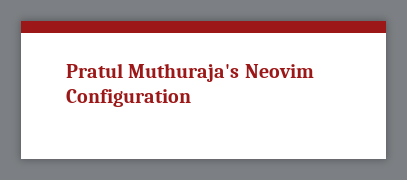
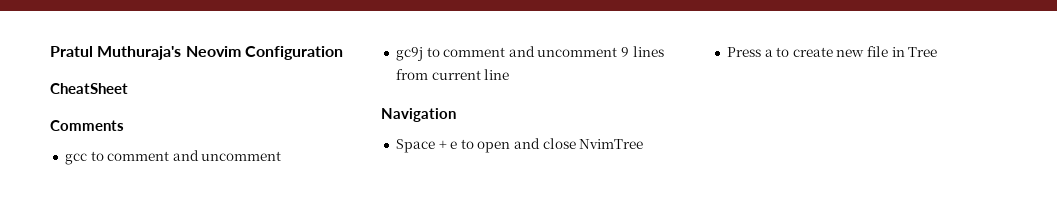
+ CheatSheet
+ Comments
+ gcc to comment and uncomment
+ gc9j to comment and uncomment 9 lines from current line
+ Navigation
+ Space + e to open and close NvimTree
+ Press a to create new file in Tree

